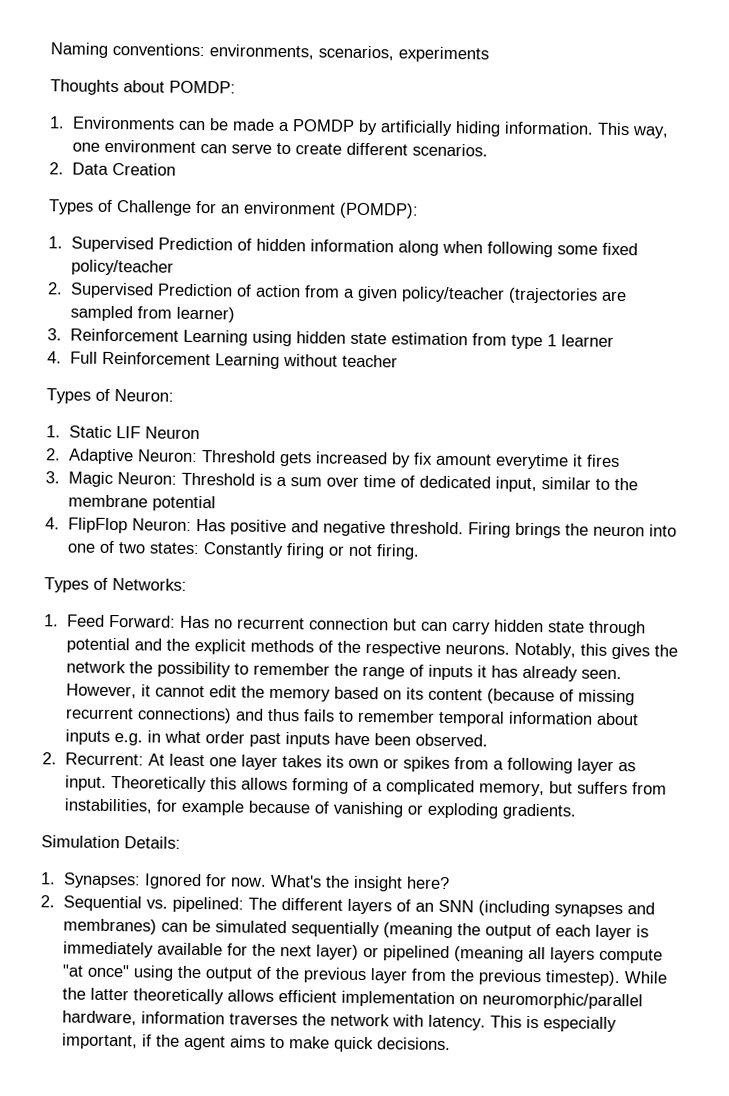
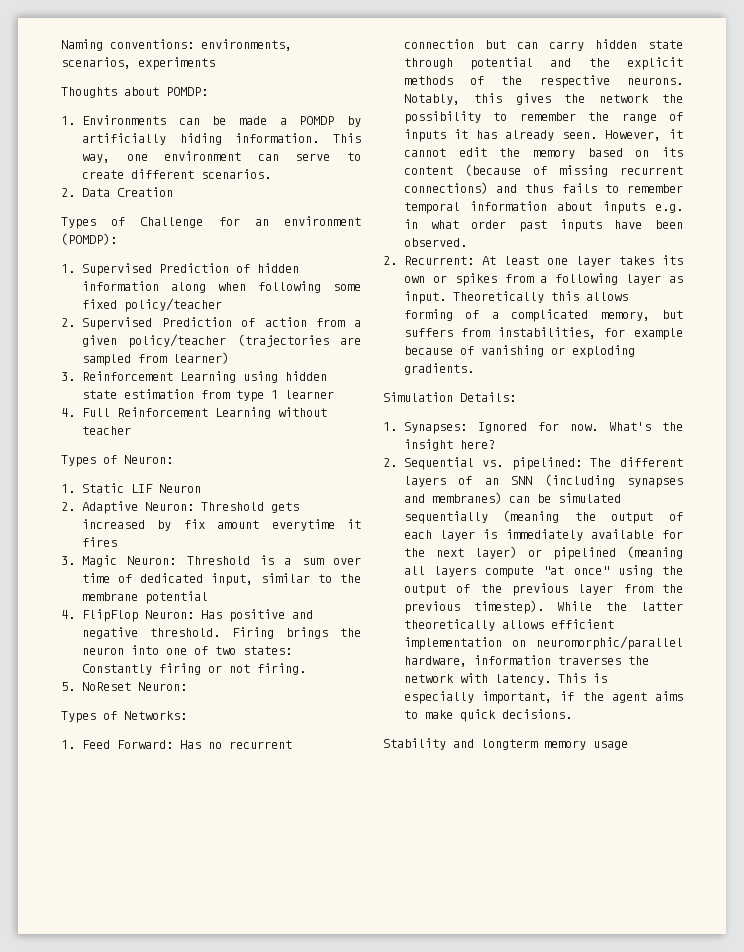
+ 5. NoReset Neuron:
+ Stability and longterm memory usage

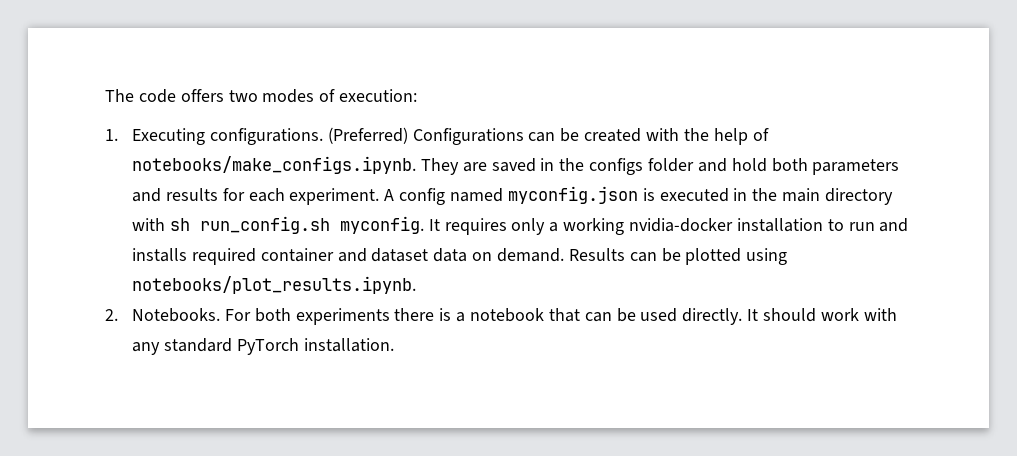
- Naming conventions: environments, scenarios, experiments
- Thoughts about POMDP:
- 1. Environments can be made a POMDP by artificially hiding information. This way, one environment can serve to create different scenarios.
- 2. Data Creation
- Types of Challenge for an environment (POMDP):
- 1. Supervised Prediction of hidden information along when following some fixed policy/teacher
- 2. Supervised Prediction of action from a given policy/teacher (trajectories are sampled from learner)
- 3. Reinforcement Learning using hidden state estimation from type 1 learner
- 4. Full Reinforcement Learning without teacher
- Types of Neuron:
- 1. Static LIF Neuron
- 2. Adaptive Neuron: Threshold gets increased by fix amount everytime it fires
- 3. Magic Neuron: Threshold is a sum over time of dedicated input, similar to the membrane potential
- 4. FlipFlop Neuron: Has positive and negative threshold. Firing brings the neuron into one of two states: Constantly firing or not firing.
- 5. NoReset Neuron:
- Types of Networks:
- 1. Feed Forward: Has no recurrent connection but can carry hidden state through potential and the explicit methods of the respective neurons. Notably, this gives the network the possibility to remember the range of inputs it has already seen. However, it cannot edit the memory based on its content (because of missing recurrent connections) and thus fails to remember temporal information about inputs e.g. in what order past inputs have been observed.
- 2. Recurrent: At least one layer takes its own or spikes from a following layer as input. Theoretically this allows forming of a complicated memory, but suffers from instabilities, for example because of vanishing or exploding gradients.
- Simulation Details:
- 1. Synapses: Ignored for now. What's the insight here?
- 2. Sequential vs. pipelined: The different layers of an SNN (including synapses and membranes) can be simulated sequentially (meaning the output of each layer is immediately available for the next layer) or pipelined (meaning all layers compute "at once" using the output of the previous layer from the previous timestep). While the latter theoretically allows efficient implementation on neuromorphic/parallel hardware, information traverses the network with latency. This is especially important, if the agent aims to make quick decisions.
- Stability and longterm memory usage
+ The code offers two modes of execution:
+ 1. Executing configurations. (Preferred) Configurations can be created with the help of notebooks/make_configs.ipynb. They are saved in the configs folder and hold both parameters and results for each experiment. A config named myconfig.json is executed in the main directory with sh run_config.sh myconfig. It requires only a working nvidia-docker installation to run and installs required container and dataset data on demand. Results can be plotted using notebooks/plot_results.ipynb.
+ 2. Notebooks. For both experiments there is a notebook that can be used directly. It should work with any standard PyTorch installation.

